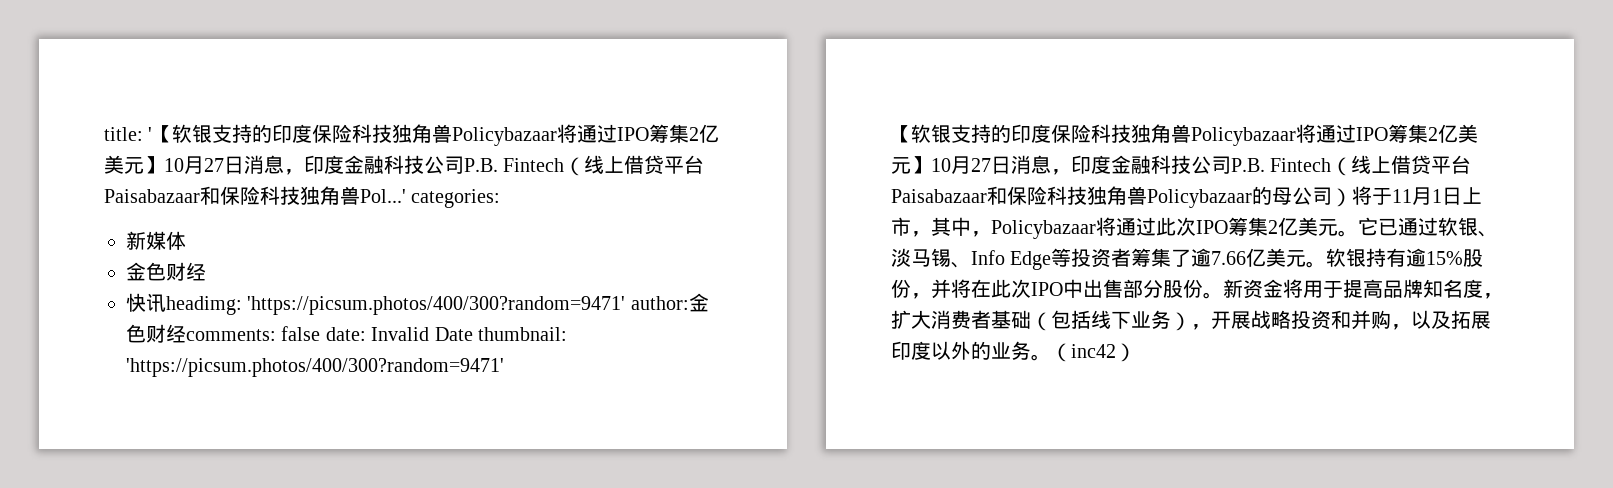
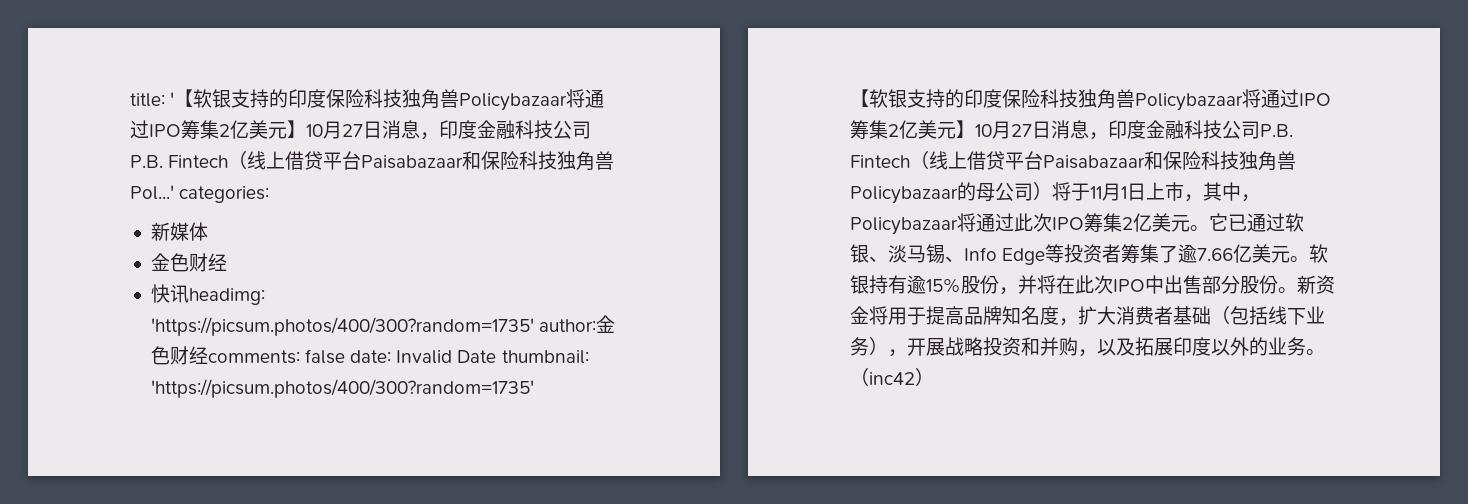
- 快讯headimg: 'https://picsum.photos/400/300?random=9471' author:金色财经comments: false date: Invalid Date thumbnail: 'https://picsum.photos/400/300?random=9471'
+ 快讯headimg: 'https://picsum.photos/400/300?random=1735' author:金色财经comments: false date: Invalid Date thumbnail: 'https://picsum.photos/400/300?random=1735'

